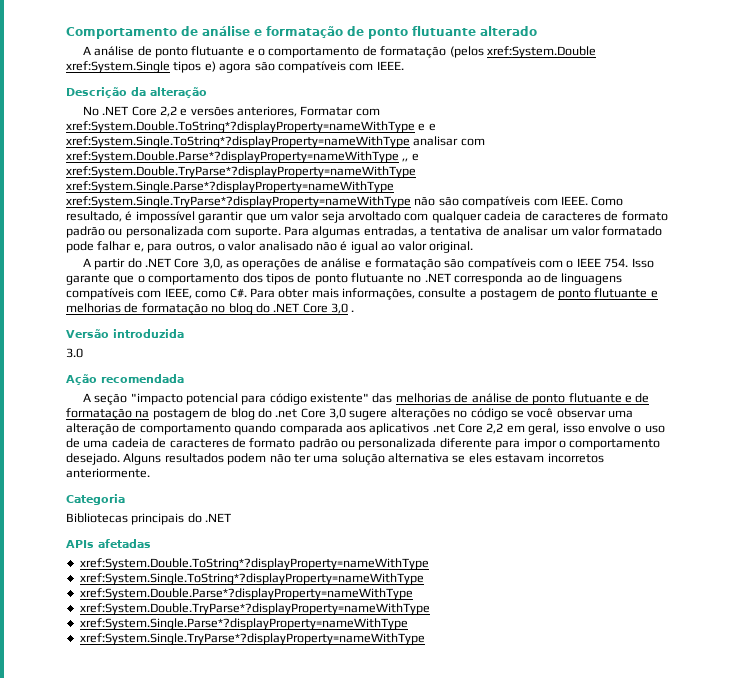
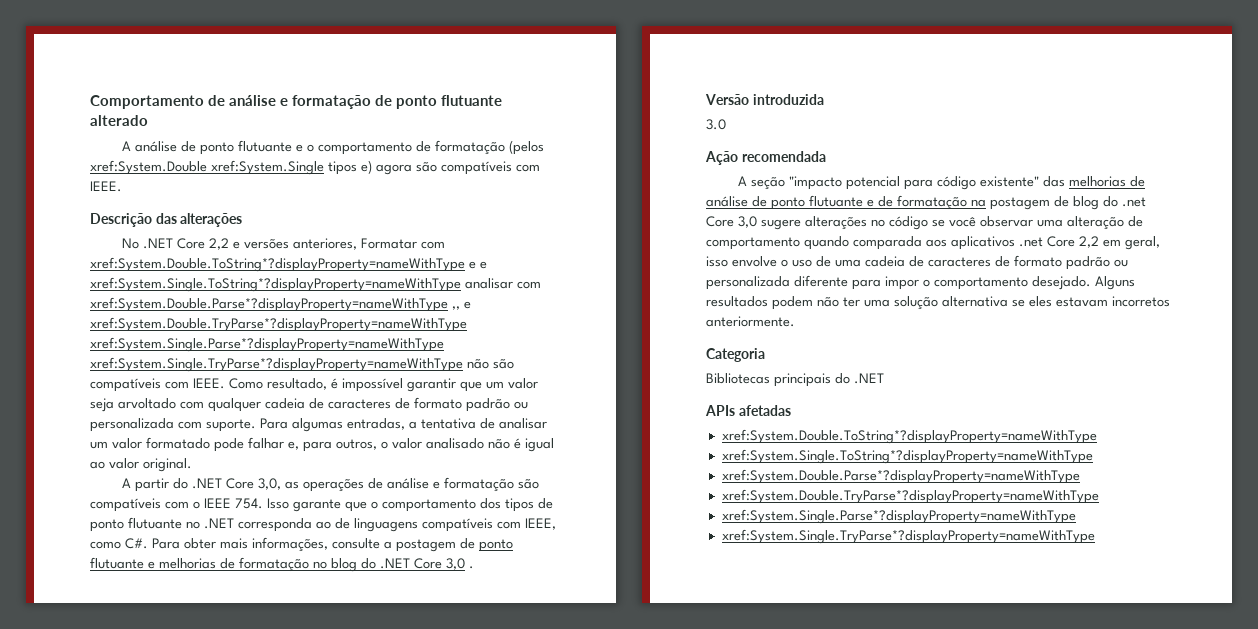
- Descrição da alteração
+ Descrição das alterações

